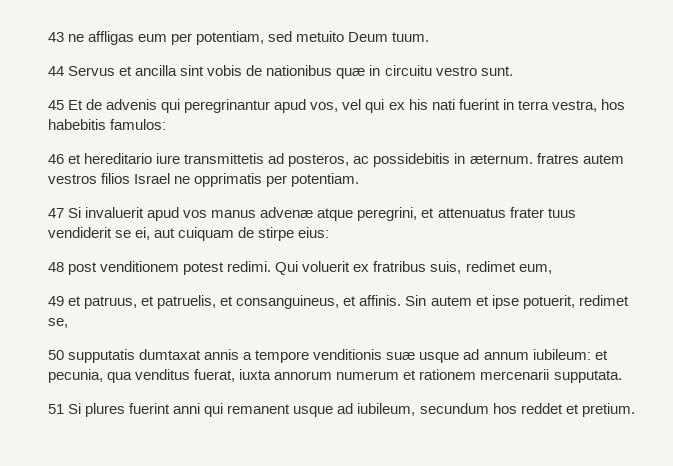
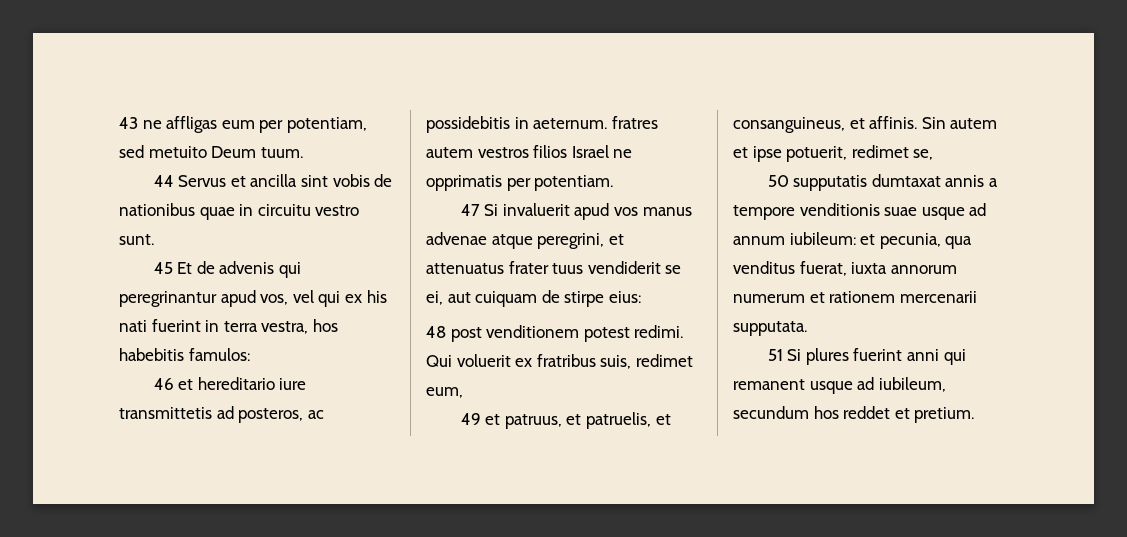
- 44 Servus et ancilla sint vobis de nationibus quæ in circuitu vestro sunt.
+ 44 Servus et ancilla sint vobis de nationibus quae in circuitu vestro sunt.
- 46 et hereditario iure transmittetis ad posteros, ac possidebitis in æternum. fratres autem vestros filios Israel ne opprimatis per potentiam.
+ 46 et hereditario iure transmittetis ad posteros, ac possidebitis in aeternum. fratres autem vestros filios Israel ne opprimatis per potentiam.
- 47 Si invaluerit apud vos manus advenæ atque peregrini, et attenuatus frater tuus vendiderit se ei, aut cuiquam de stirpe eius:
+ 47 Si invaluerit apud vos manus advenae atque peregrini, et attenuatus frater tuus vendiderit se ei, aut cuiquam de stirpe eius:
- 50 supputatis dumtaxat annis a tempore venditionis suæ usque ad annum iubileum: et pecunia, qua venditus fuerat, iuxta annorum numerum et rationem mercenarii supputata.
+ 50 supputatis dumtaxat annis a tempore venditionis suae usque ad annum iubileum: et pecunia, qua venditus fuerat, iuxta annorum numerum et rationem mercenarii supputata.

